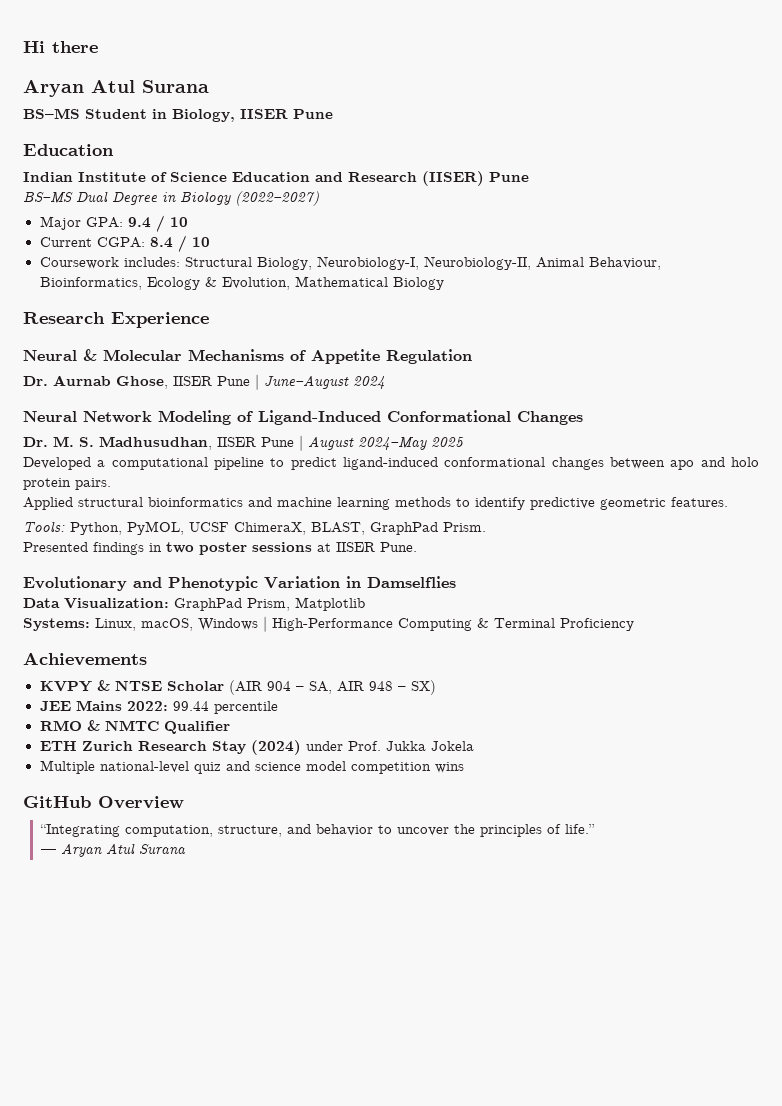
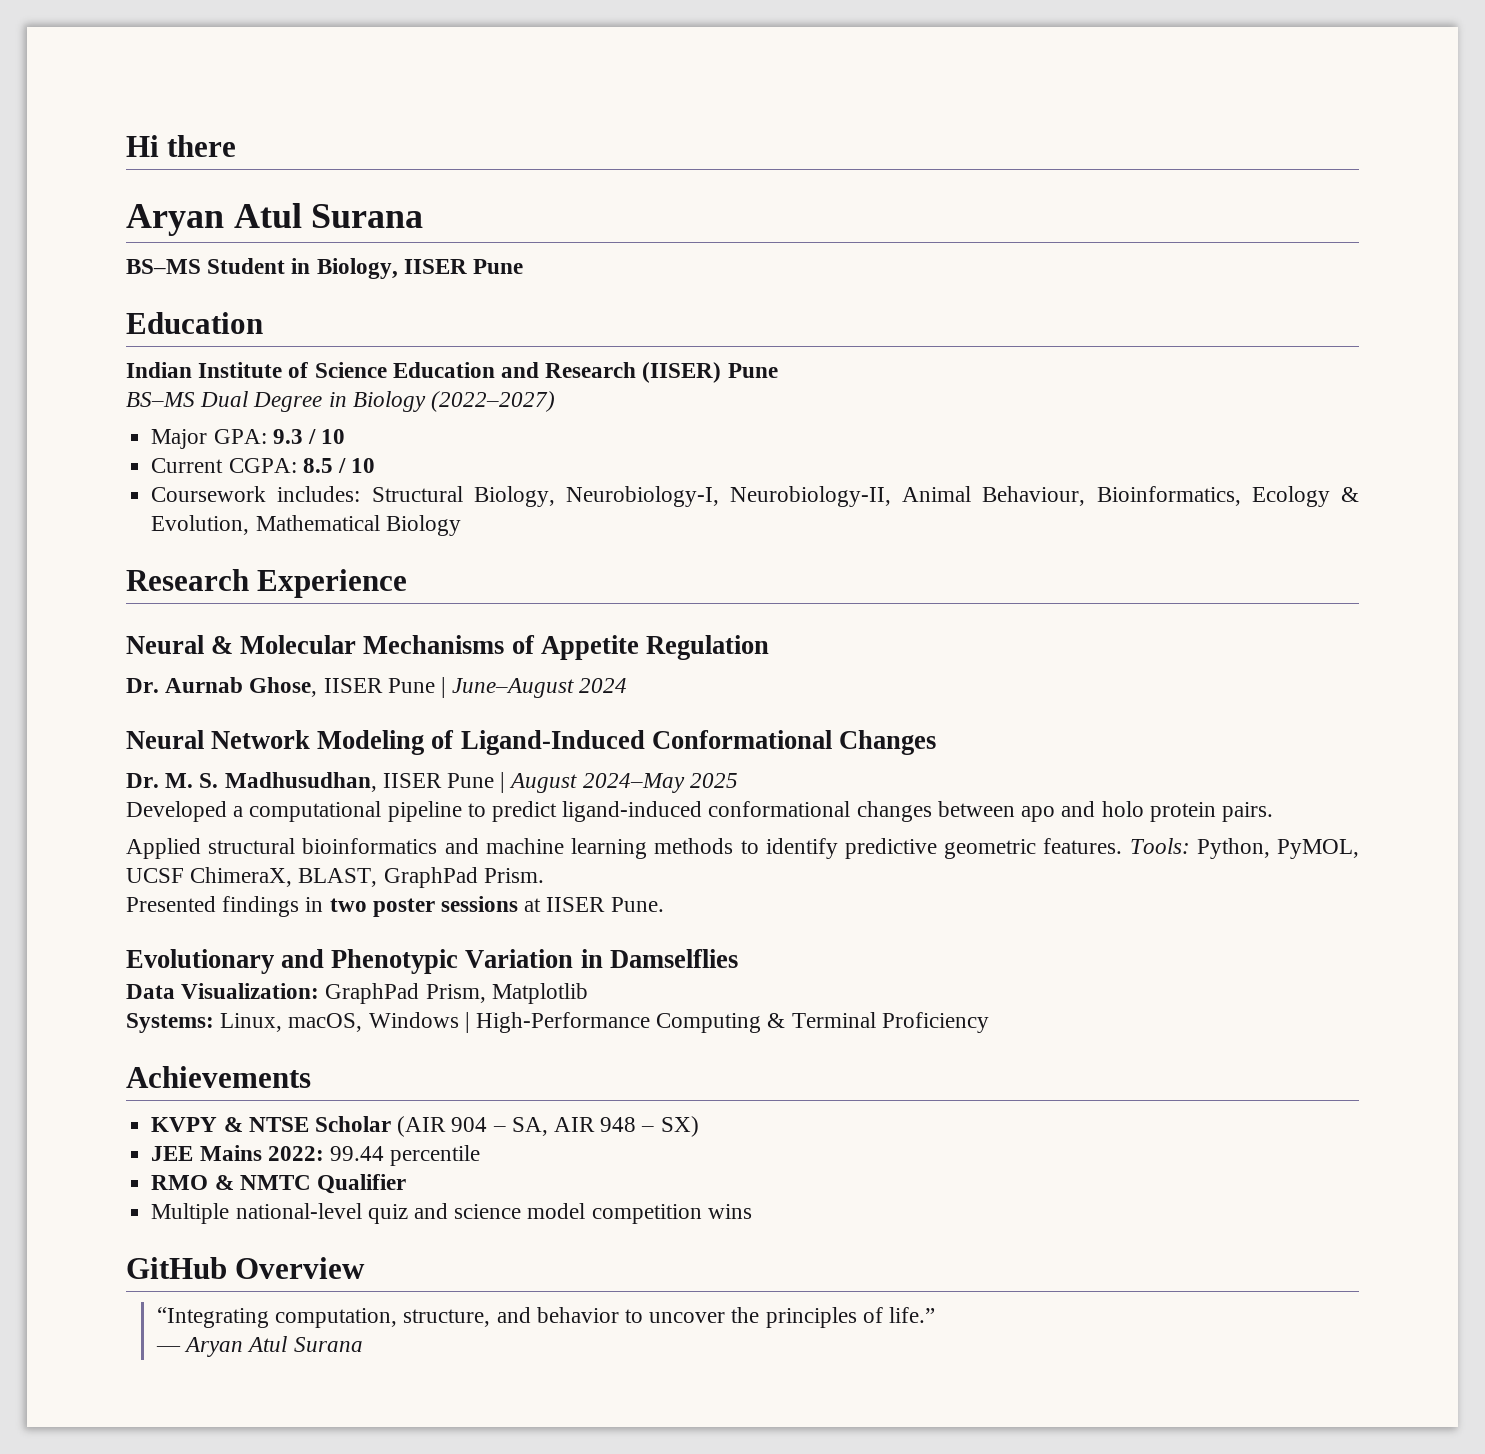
- Major GPA: 9.4 / 10
+ Major GPA: 9.3 / 10
- Current CGPA: 8.4 / 10
+ Current CGPA: 8.5 / 10
- Applied structural bioinformatics and machine learning methods to identify predictive geometric features.
- Tools: Python, PyMOL, UCSF ChimeraX, BLAST, GraphPad Prism.
+ Applied structural bioinformatics and machine learning methods to identify predictive geometric features. Tools: Python, PyMOL, UCSF ChimeraX, BLAST, GraphPad Prism.
- ETH Zurich Research Stay (2024) under Prof. Jukka Jokela

